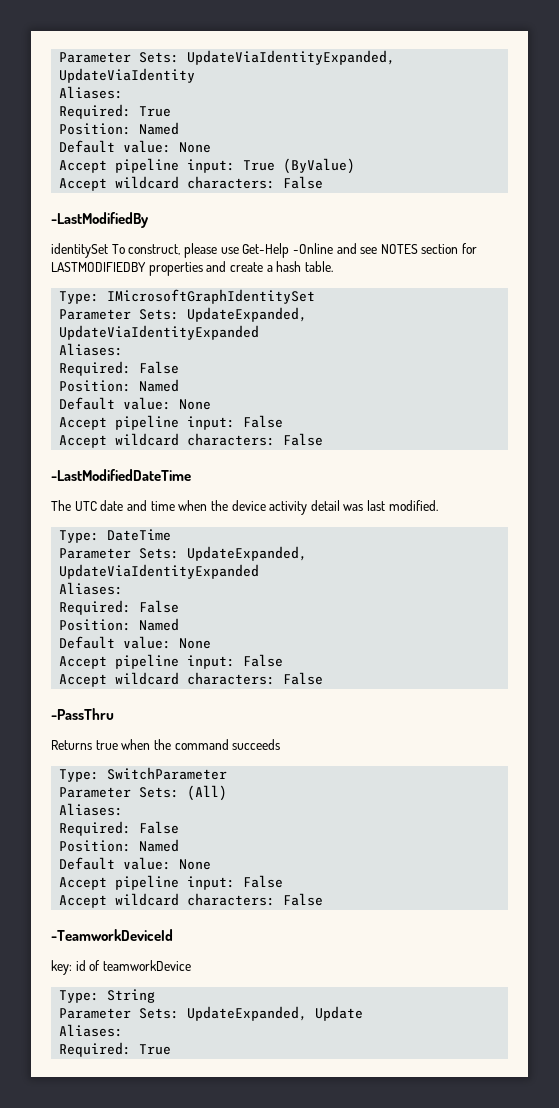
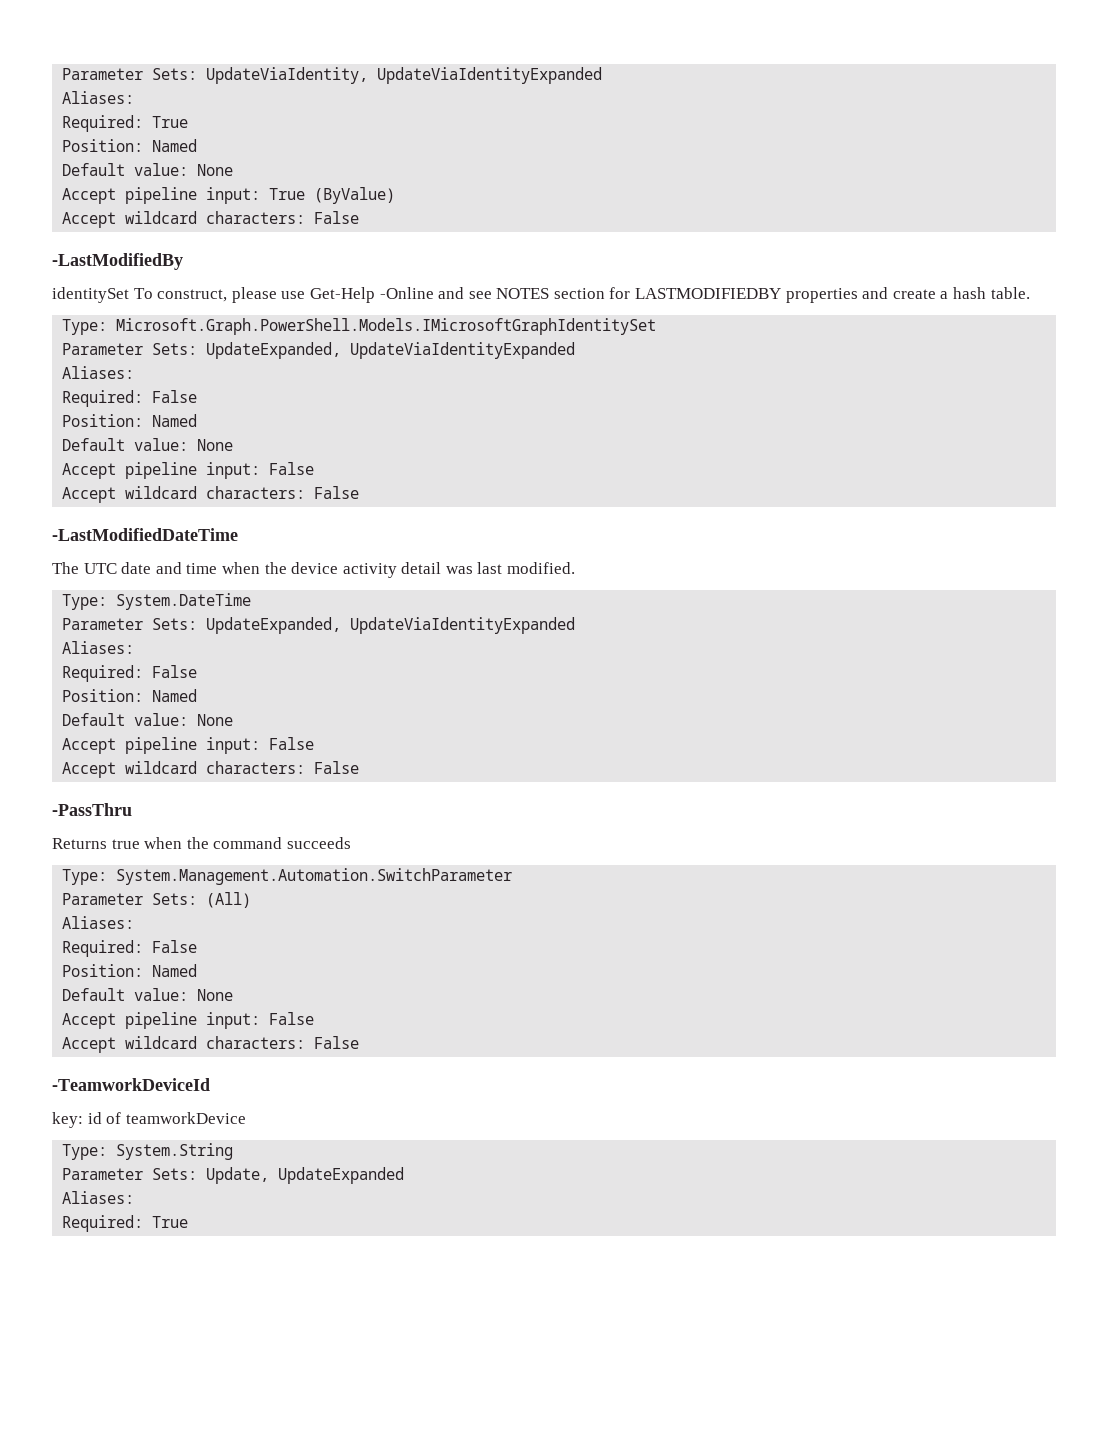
- Parameter Sets: UpdateViaIdentityExpanded, UpdateViaIdentity
+ Parameter Sets: UpdateViaIdentity, UpdateViaIdentityExpanded
- Type: IMicrosoftGraphIdentitySet
+ Type: Microsoft.Graph.PowerShell.Models.IMicrosoftGraphIdentitySet
- Type: DateTime
+ Type: System.DateTime
- Type: SwitchParameter
+ Type: System.Management.Automation.SwitchParameter
- Type: String
- Parameter Sets: UpdateExpanded, Update
+ Type: System.String
+ Parameter Sets: Update, UpdateExpanded

